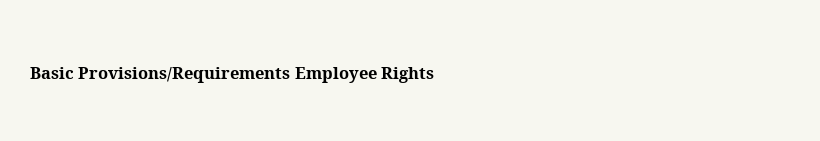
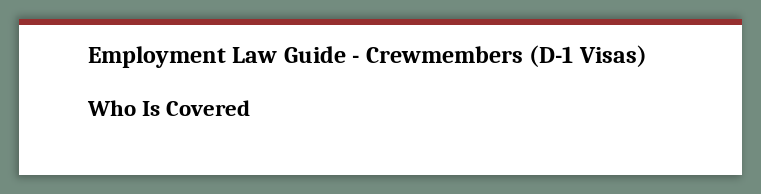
- Basic Provisions/Requirements Employee Rights
+ Employment Law Guide - Crewmembers (D-1 Visas)
+ Who Is Covered

